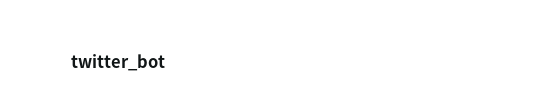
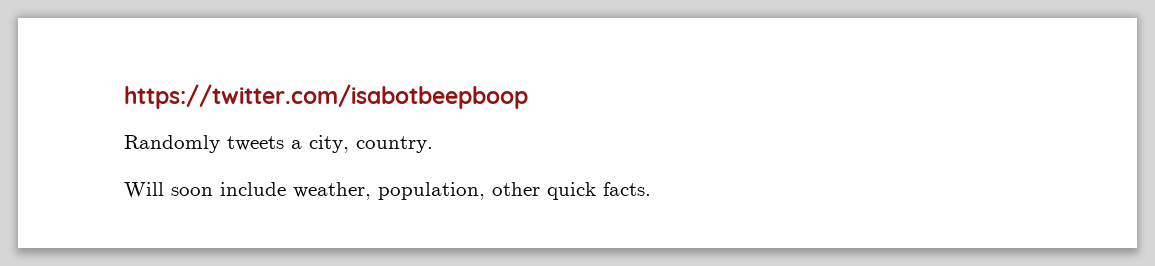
- twitter_bot
+ https://twitter.com/isabotbeepboop
+ Randomly tweets a city, country.
+ Will soon include weather, population, other quick facts.

